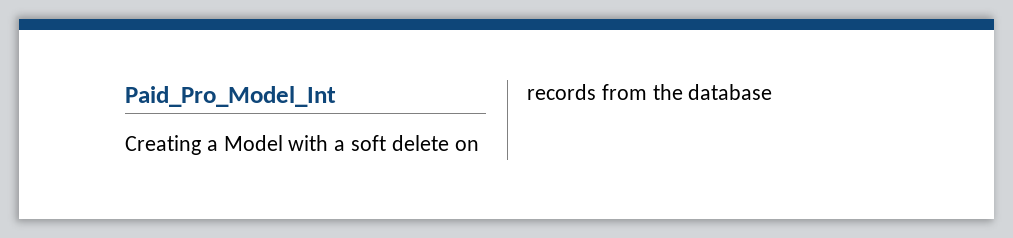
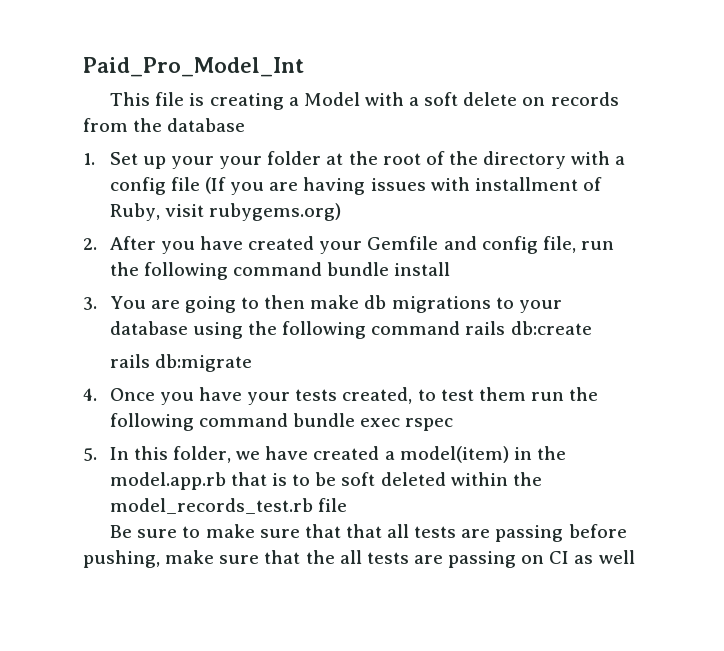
- Creating a Model with a soft delete on records from the database
+ This file is creating a Model with a soft delete on records from the database
+ 1. Set up your your folder at the root of the directory with a config file (If you are having issues with installment of Ruby, visit rubygems.org)
+ 2. After you have created your Gemfile and config file, run the following command bundle install
+ 3. You are going to then make db migrations to your database using the following command rails db:create
+ rails db:migrate
+ 4. Once you have your tests created, to test them run the following command bundle exec rspec
+ 5. In this folder, we have created a model(item) in the model.app.rb that is to be soft deleted within the model_records_test.rb file
+ Be sure to make sure that that all tests are passing before pushing, make sure that the all tests are passing on CI as well

